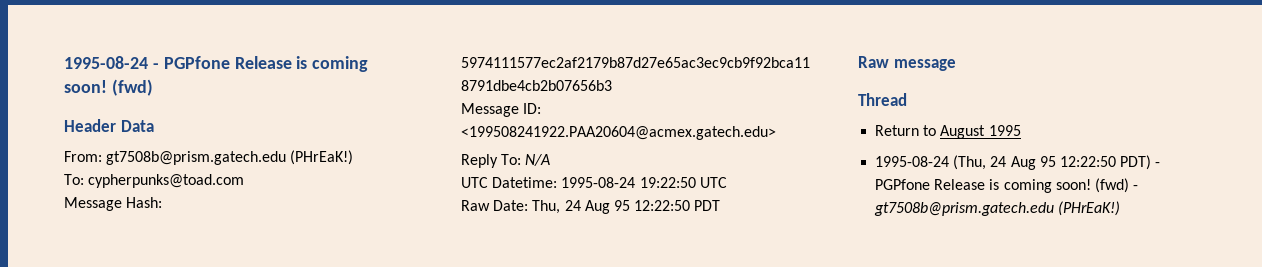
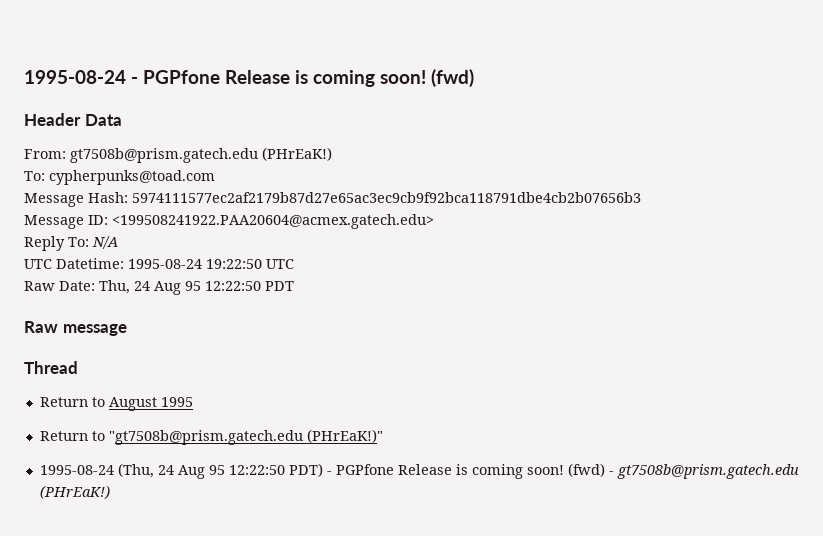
+ Return to "gt7508b@prism.gatech.edu (PHrEaK!)"

